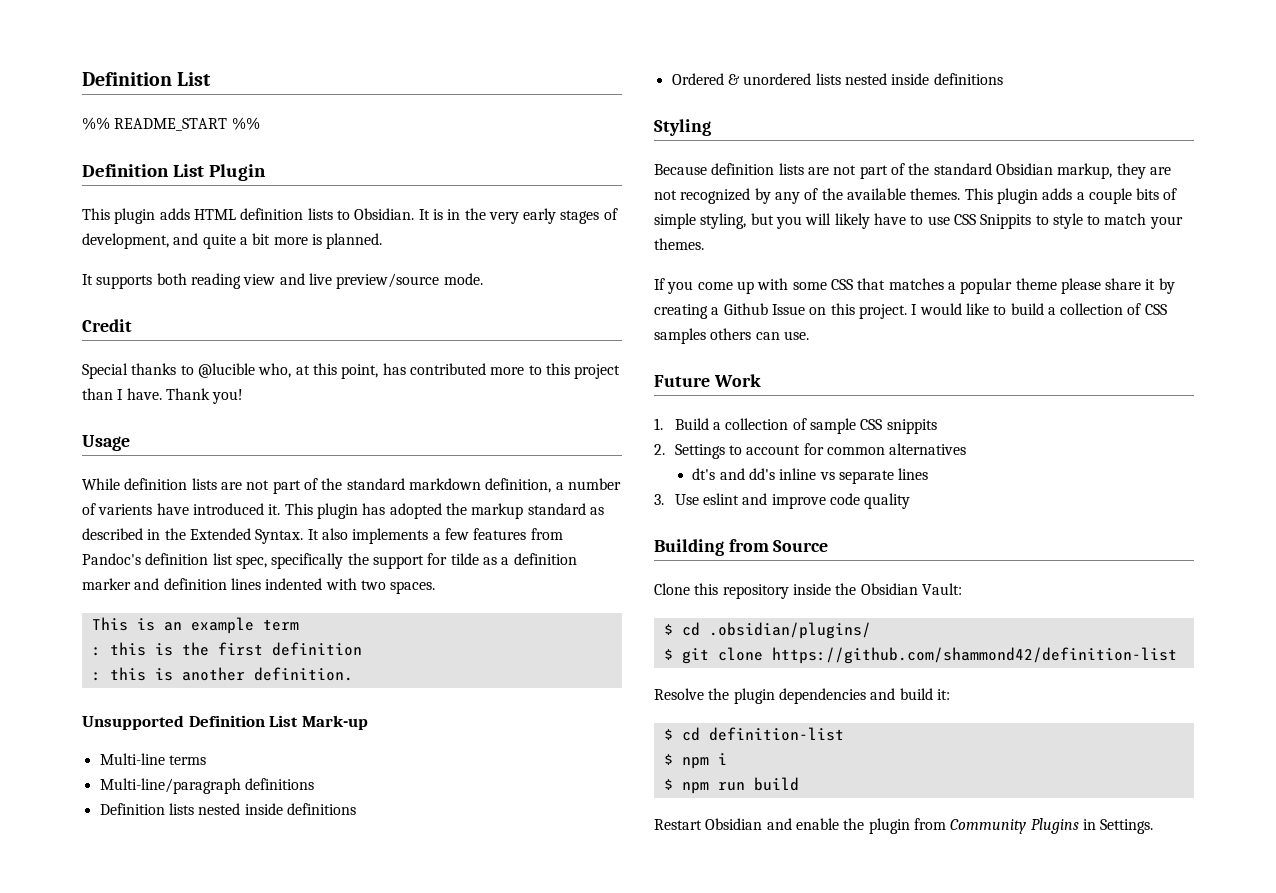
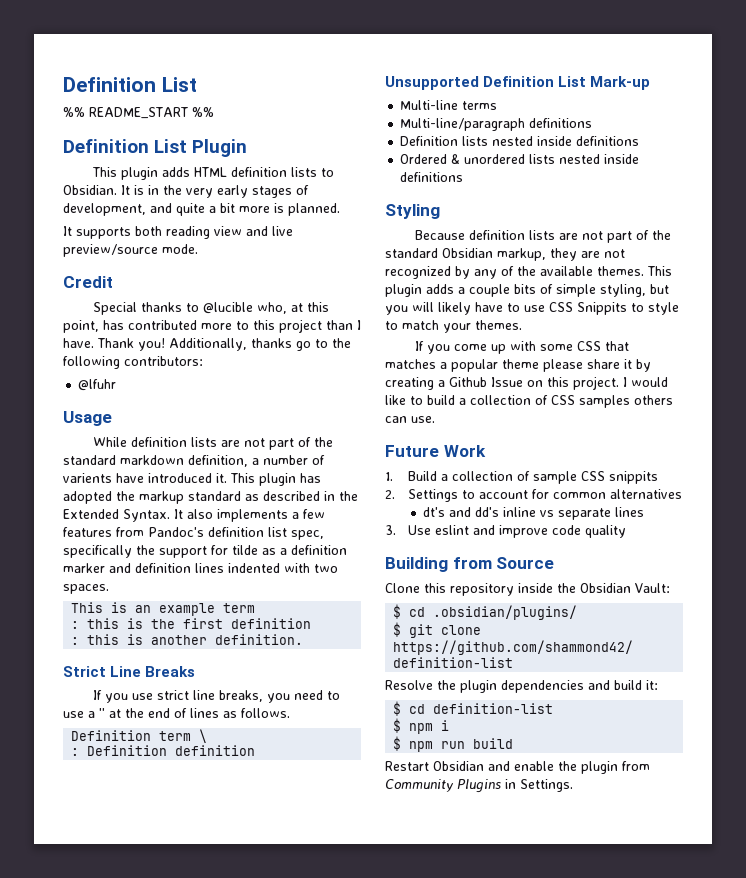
+ Additionally, thanks go to the following contributors:
+ @lfuhr
+ Strict Line Breaks
+ If you use strict line breaks, you need to use a '' at the end of lines as follows.
+ Definition term \
+ : Definition definition

